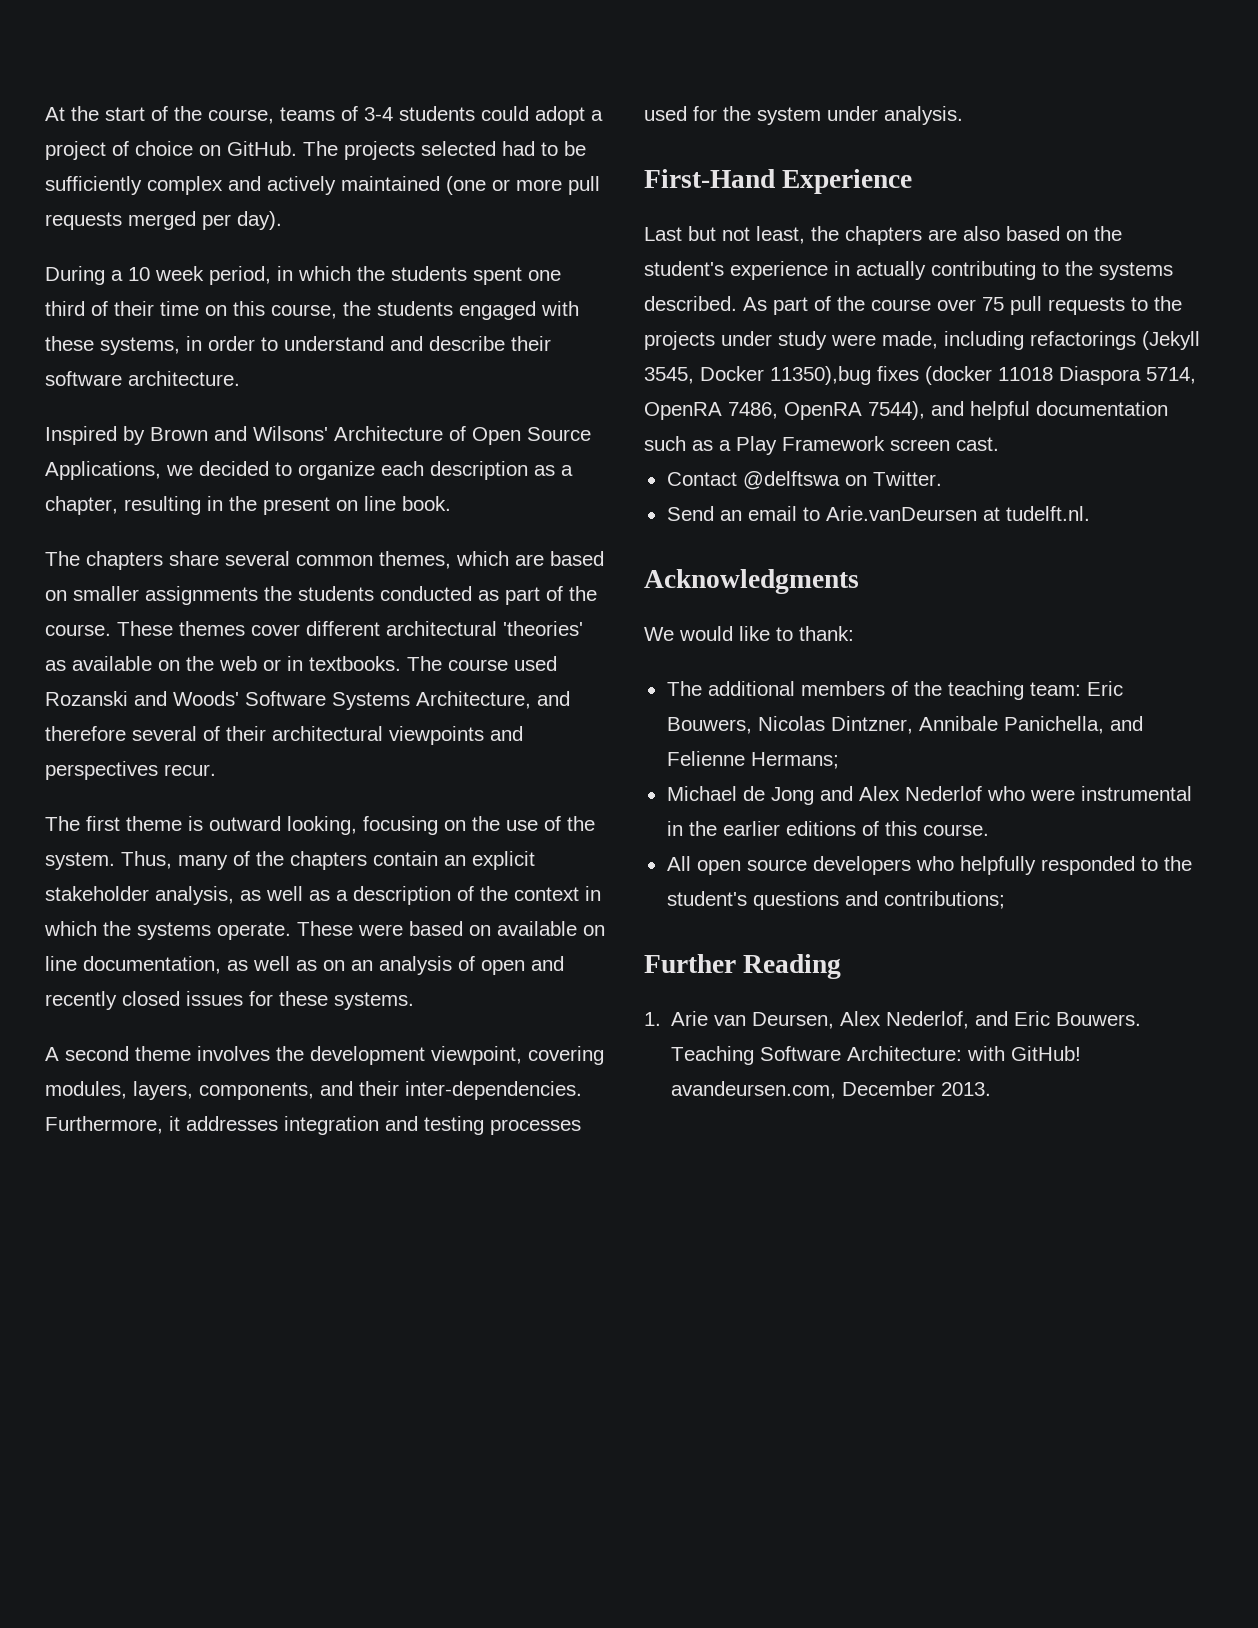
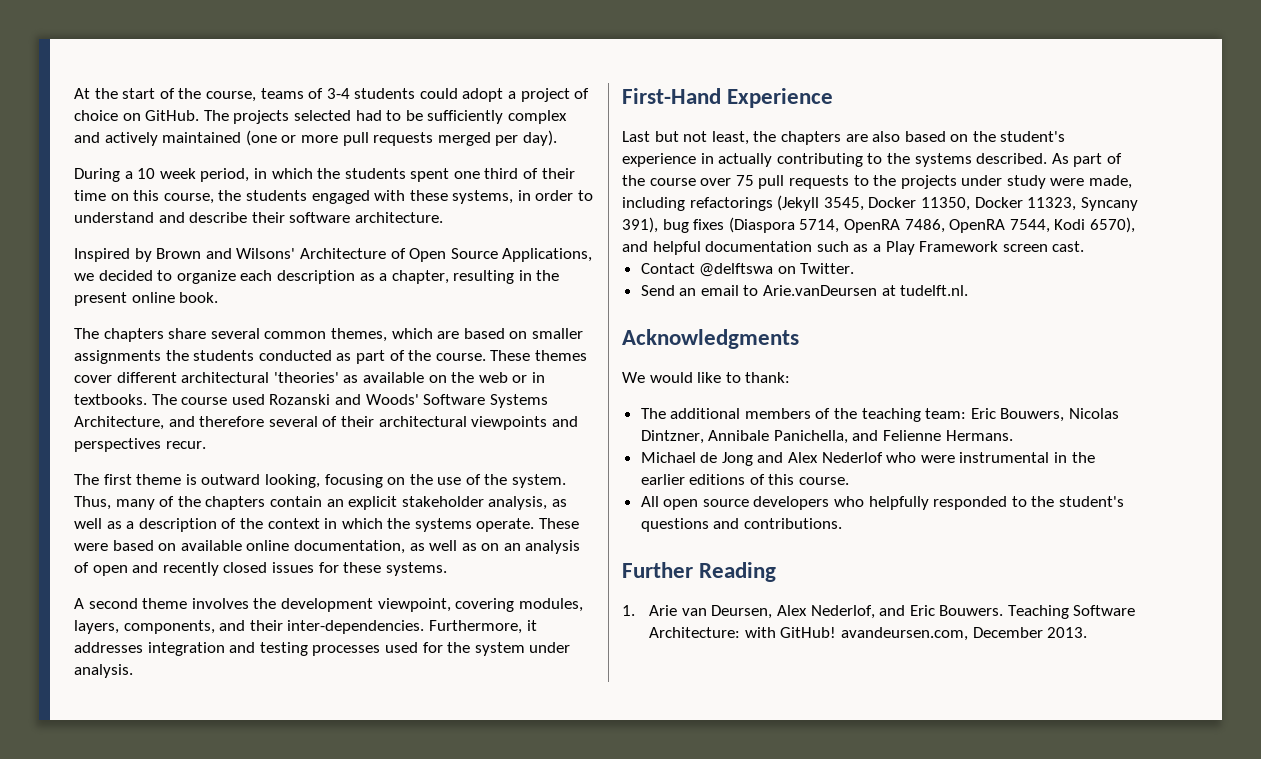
- Inspired by Brown and Wilsons' Architecture of Open Source Applications, we decided to organize each description as a chapter, resulting in the present on line book.
+ Inspired by Brown and Wilsons' Architecture of Open Source Applications, we decided to organize each description as a chapter, resulting in the present online book.
- These were based on available on line documentation, as well as on an analysis of open and recently closed issues for these systems.
+ These were based on available online documentation, as well as on an analysis of open and recently closed issues for these systems.
- As part of the course over 75 pull requests to the projects under study were made, including refactorings (Jekyll 3545, Docker 11350),bug fixes (docker 11018 Diaspora 5714, OpenRA 7486, OpenRA 7544), and helpful documentation such as a Play Framework screen cast.
+ As part of the course over 75 pull requests to the projects under study were made, including refactorings (Jekyll 3545, Docker 11350, Docker 11323, Syncany 391), bug fixes (Diaspora 5714, OpenRA 7486, OpenRA 7544, Kodi 6570), and helpful documentation such as a Play Framework screen cast.
- The additional members of the teaching team: Eric Bouwers, Nicolas Dintzner, Annibale Panichella, and Felienne Hermans;
+ The additional members of the teaching team: Eric Bouwers, Nicolas Dintzner, Annibale Panichella, and Felienne Hermans.
- All open source developers who helpfully responded to the student's questions and contributions;
+ All open source developers who helpfully responded to the student's questions and contributions.

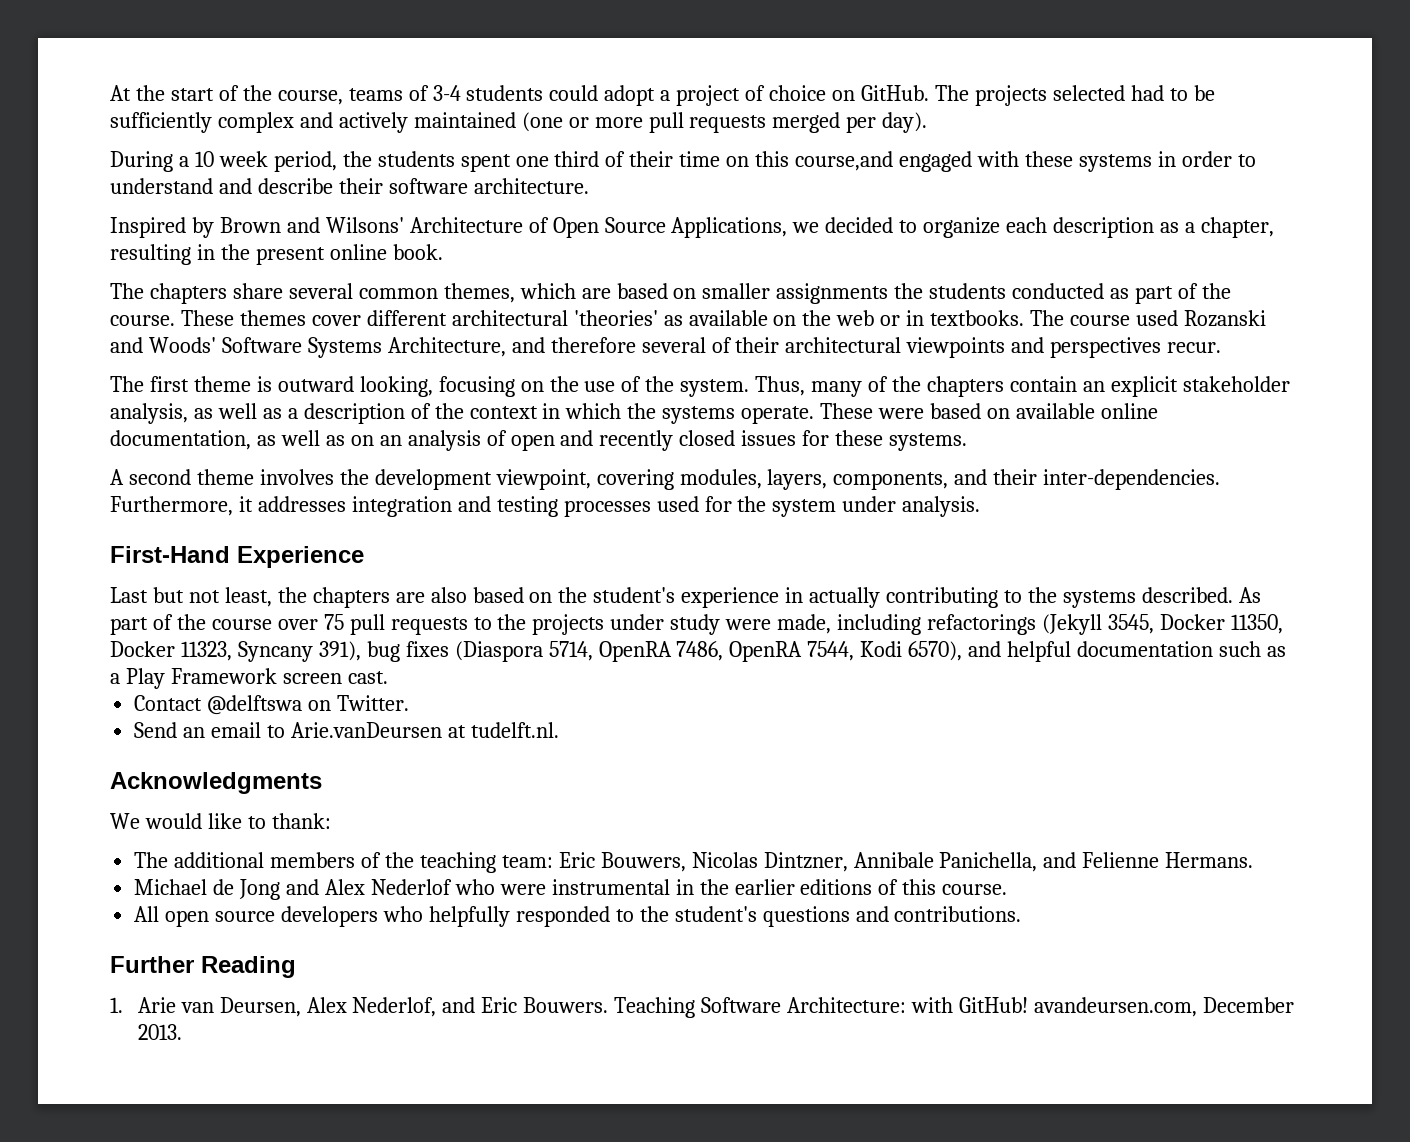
- During a 10 week period, in which the students spent one third of their time on this course, the students engaged with these systems, in order to understand and describe their software architecture.
+ During a 10 week period, the students spent one third of their time on this course,and engaged with these systems in order to understand and describe their software architecture.

